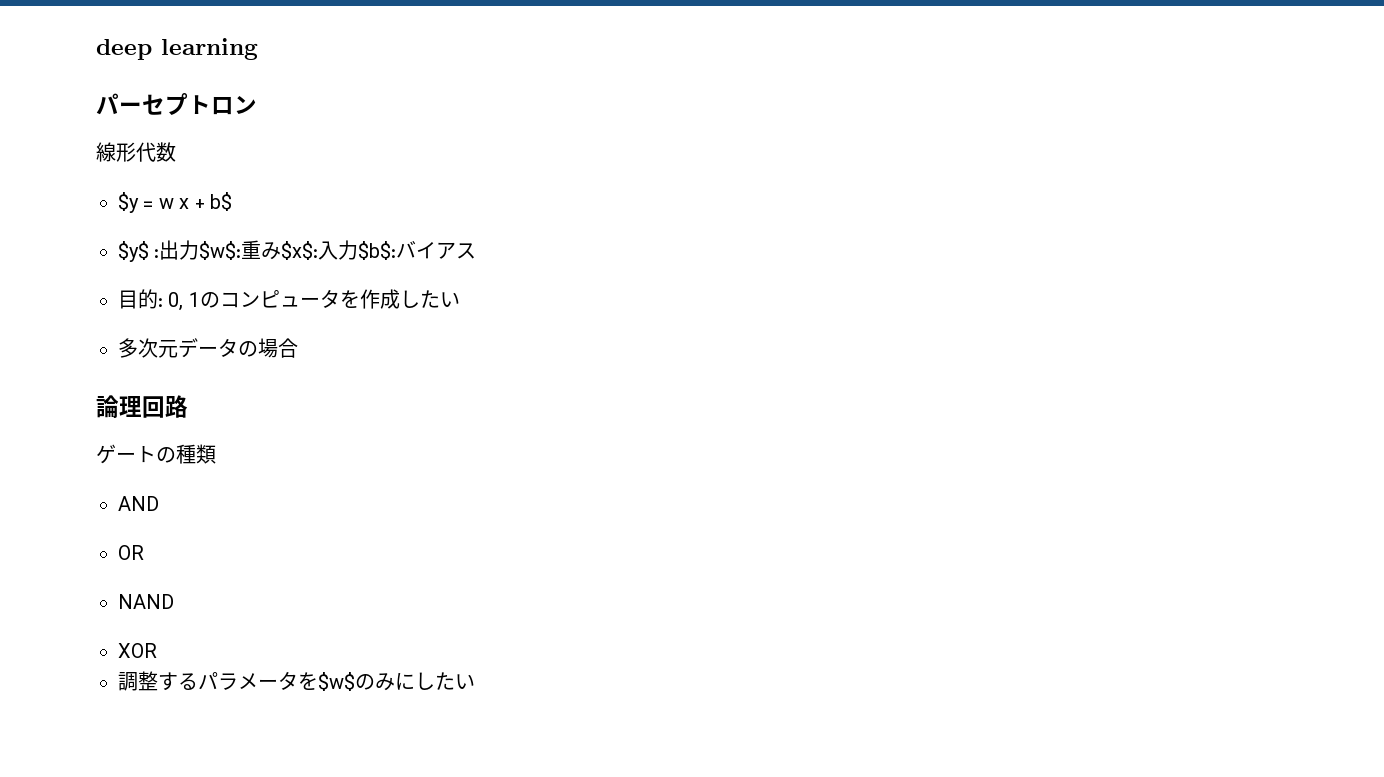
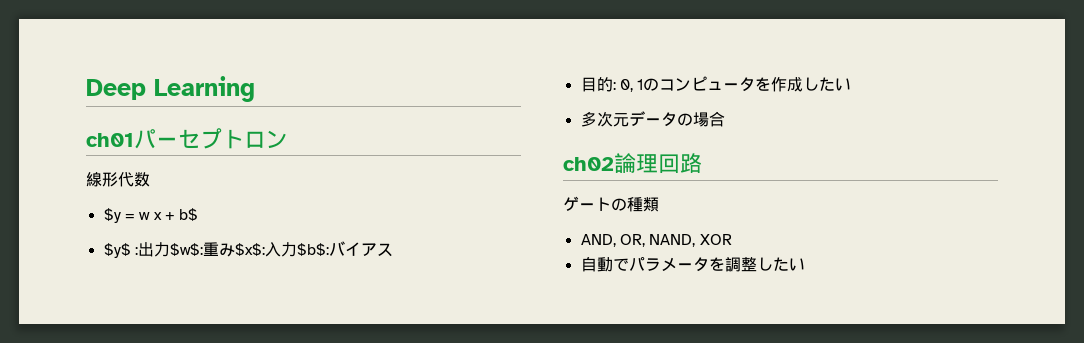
- deep learning
- パーセプトロン
+ Deep Learning
+ ch01パーセプトロン
- 論理回路
+ ch02論理回路
- AND
- OR
- NAND
- XOR
+ AND, OR, NAND, XOR
- 調整するパラメータを$w$のみにしたい
+ 自動でパラメータを調整したい

